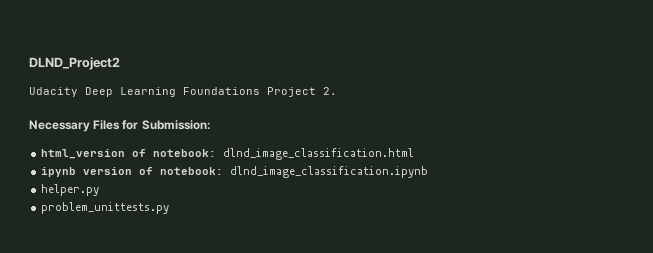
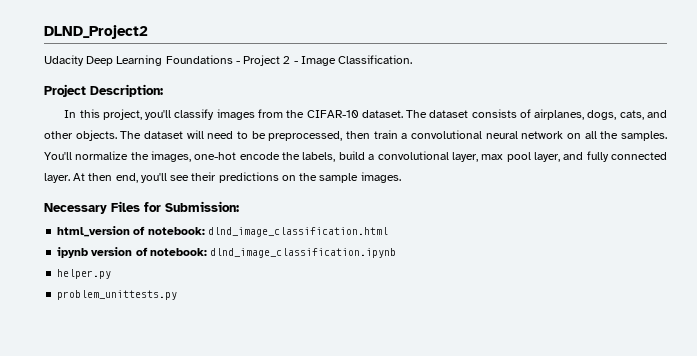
- Udacity Deep Learning Foundations Project 2.
+ Udacity Deep Learning Foundations - Project 2 - Image Classification.
+ Project Description:
+ In this project, you'll classify images from the CIFAR-10 dataset. The dataset consists of airplanes, dogs, cats, and other objects. The dataset will need to be preprocessed, then train a convolutional neural network on all the samples. You'll normalize the images, one-hot encode the labels, build a convolutional layer, max pool layer, and fully connected layer. At then end, you'll see their predictions on the sample images.

